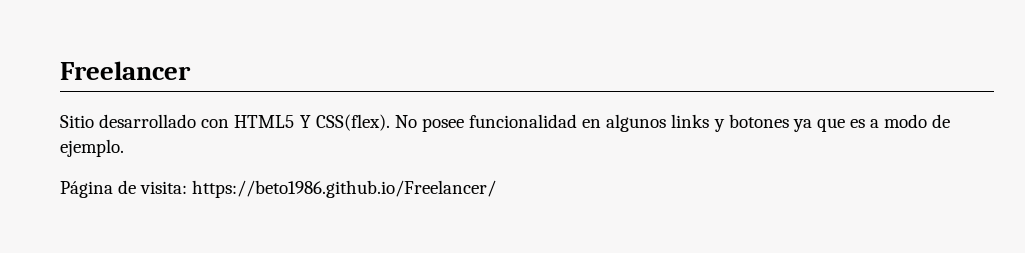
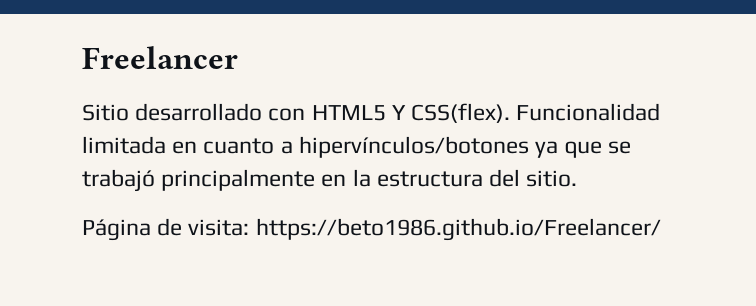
- No posee funcionalidad en algunos links y botones ya que es a modo de ejemplo.
+ Funcionalidad limitada en cuanto a hipervínculos/botones ya que se trabajó principalmente en la estructura del sitio.

